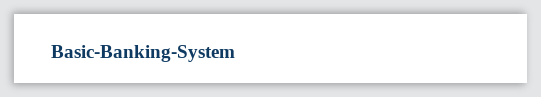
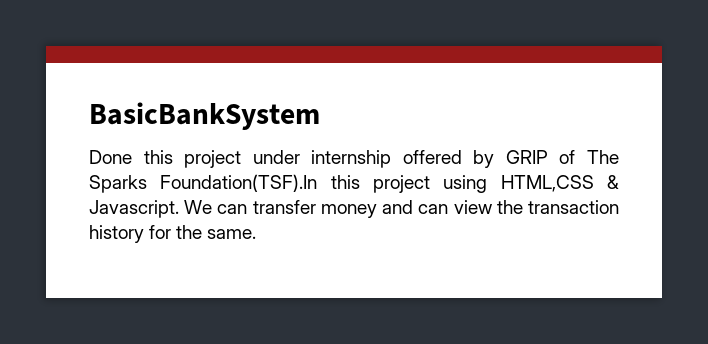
- Basic-Banking-System
+ BasicBankSystem
+ Done this project under internship offered by GRIP of The Sparks Foundation(TSF).In this project using HTML,CSS & Javascript. We can transfer money and can view the transaction history for the same.

